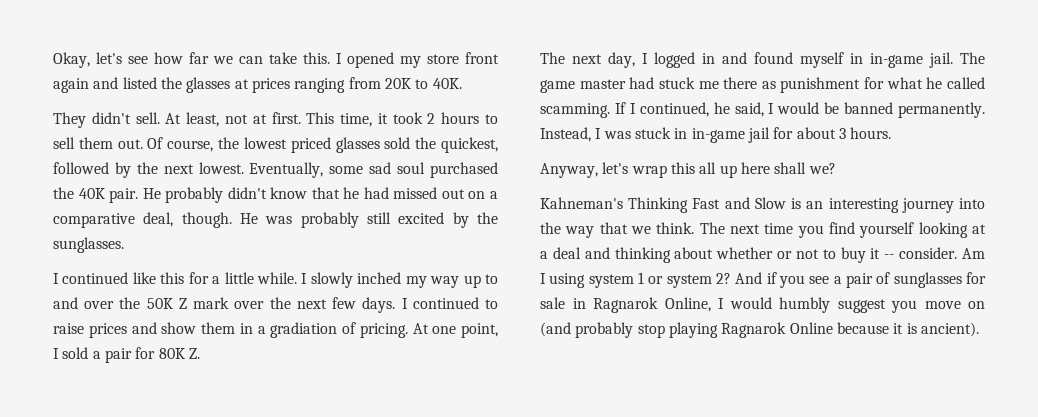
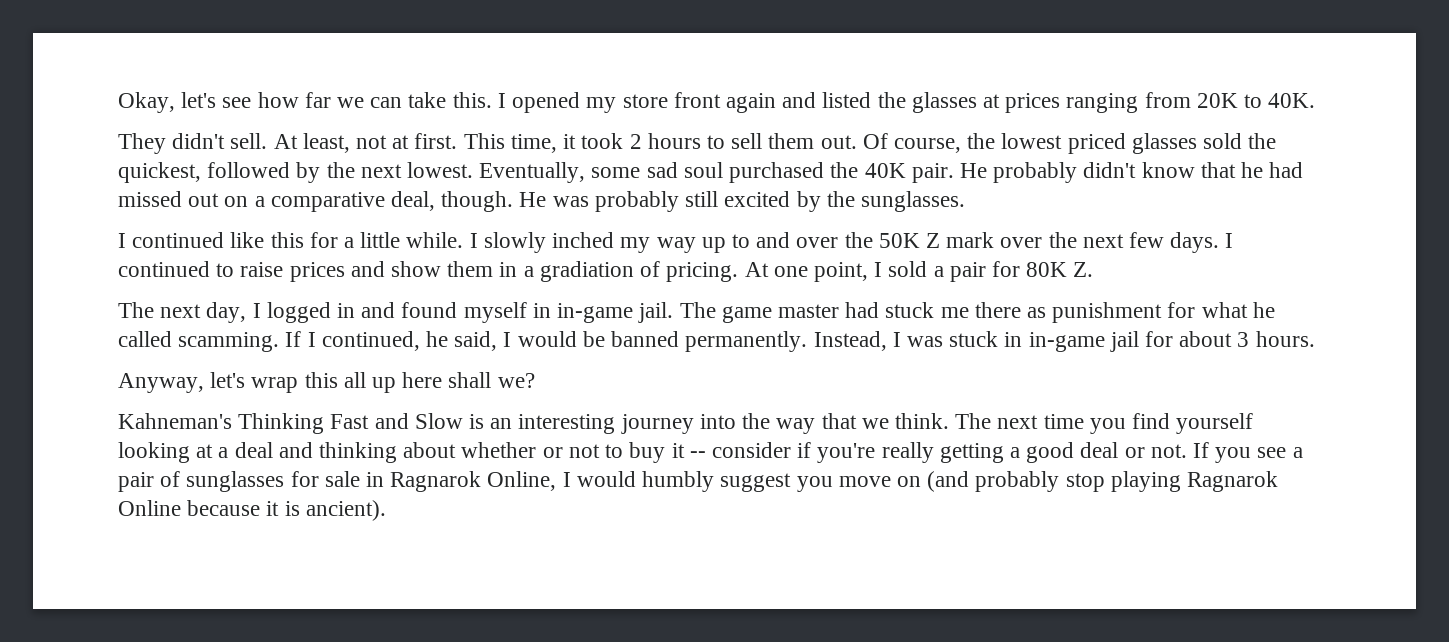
- The next time you find yourself looking at a deal and thinking about whether or not to buy it -- consider. Am I using system 1 or system 2? And if you see a pair of sunglasses for sale in Ragnarok Online, I would humbly suggest you move on (and probably stop playing Ragnarok Online because it is ancient).
+ The next time you find yourself looking at a deal and thinking about whether or not to buy it -- consider if you're really getting a good deal or not. If you see a pair of sunglasses for sale in Ragnarok Online, I would humbly suggest you move on (and probably stop playing Ragnarok Online because it is ancient).

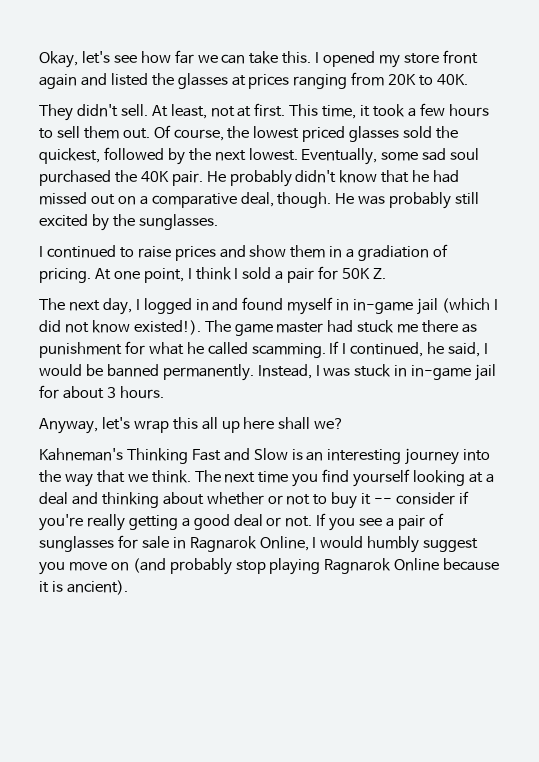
- This time, it took 2 hours to sell them out.
+ This time, it took a few hours to sell them out.
- I continued like this for a little while. I slowly inched my way up to and over the 50K Z mark over the next few days. I continued to raise prices and show them in a gradiation of pricing.
+ I continued to raise prices and show them in a gradiation of pricing.
- At one point, I sold a pair for 80K Z.
+ At one point, I think I sold a pair for 50K Z.
- The next day, I logged in and found myself in in-game jail.
+ The next day, I logged in and found myself in in-game jail (which I did not know existed!).

